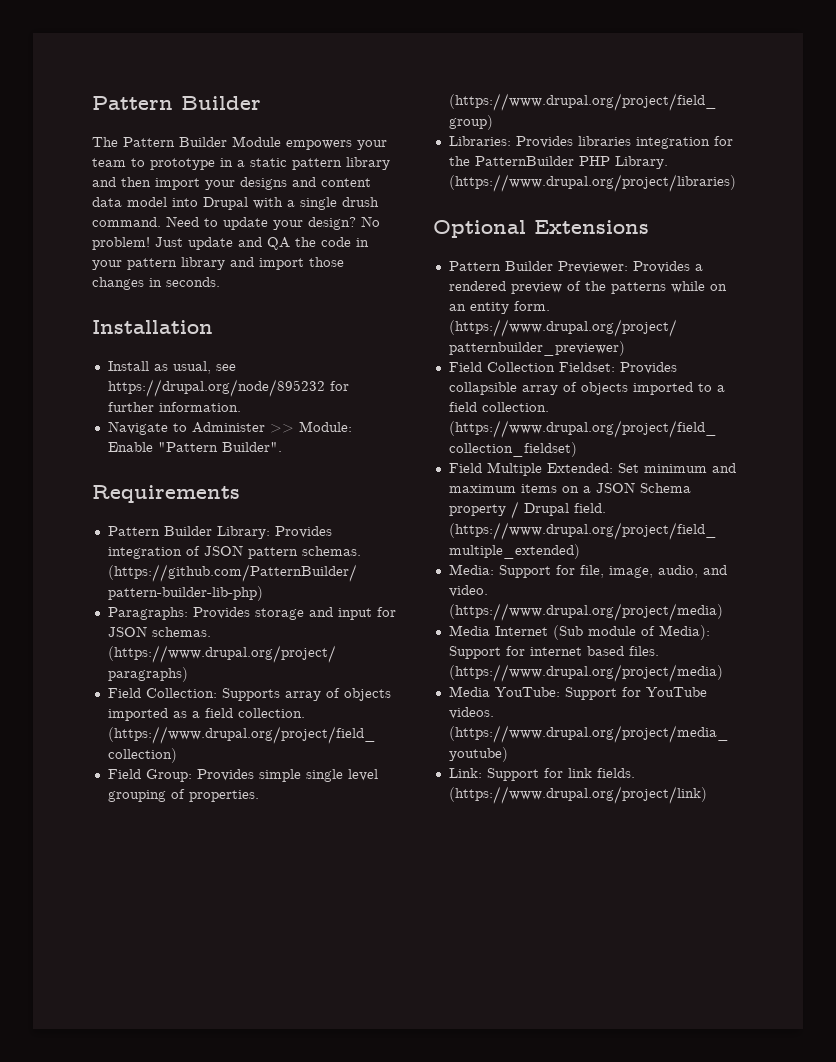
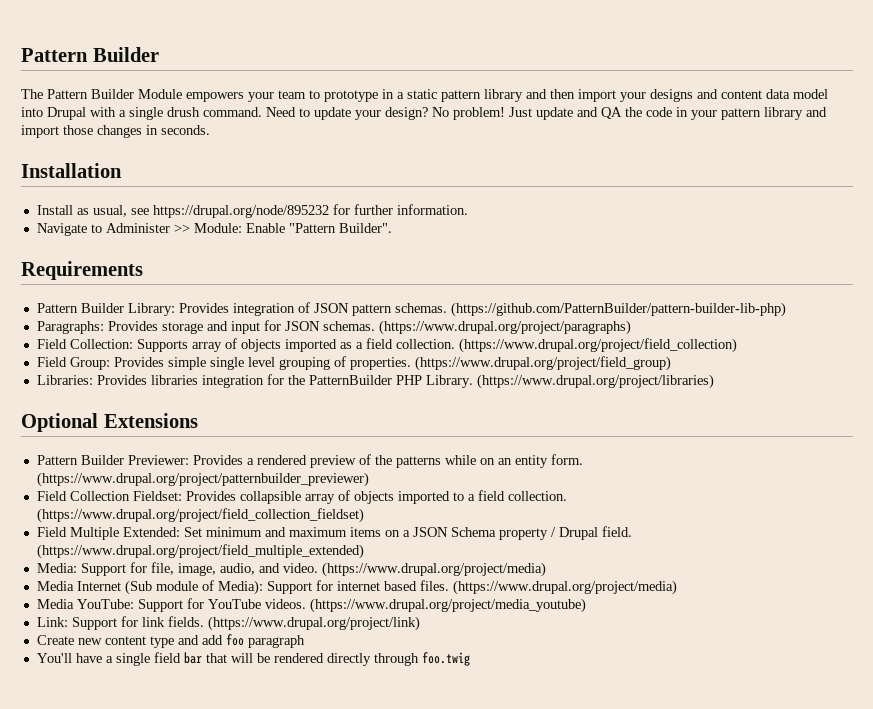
+ Create new content type and add foo paragraph
+ You'll have a single field bar that will be rendered directly through foo.twig

